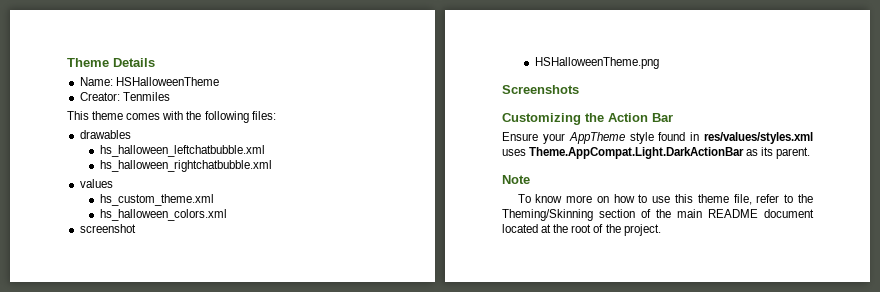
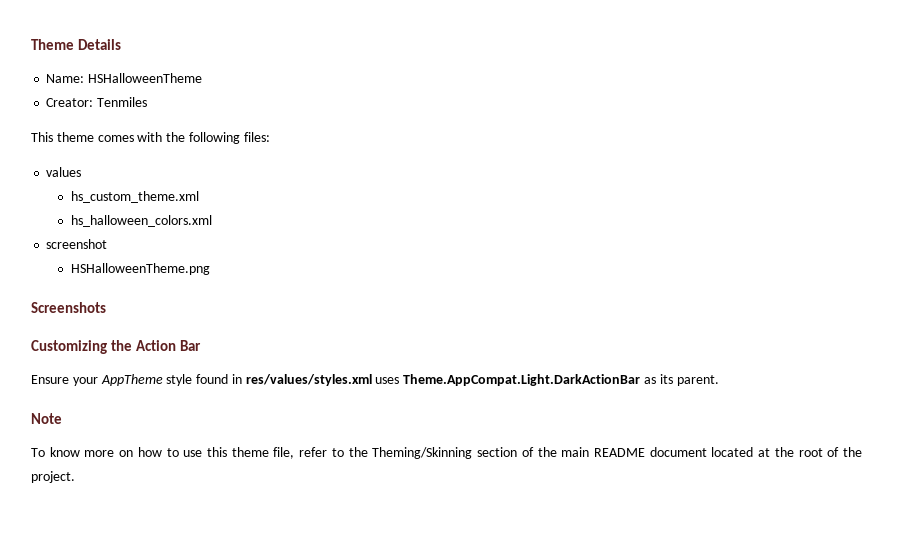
- drawables
- hs_halloween_leftchatbubble.xml
- hs_halloween_rightchatbubble.xml

